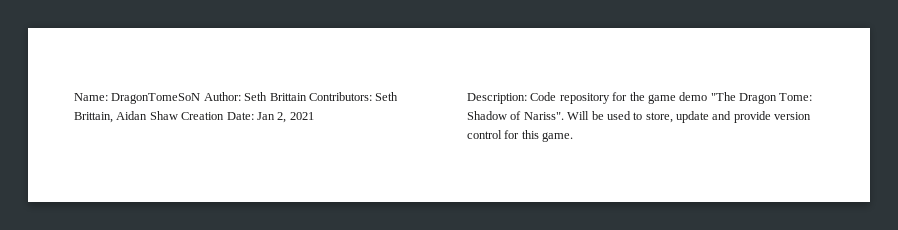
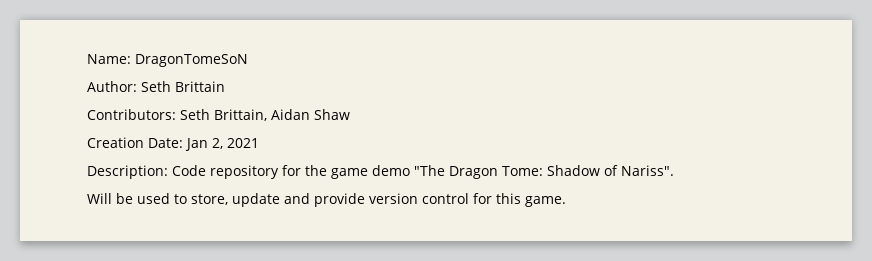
- Name: DragonTomeSoN Author: Seth Brittain Contributors: Seth Brittain, Aidan Shaw Creation Date: Jan 2, 2021
+ Name: DragonTomeSoN
+ Author: Seth Brittain
+ Contributors: Seth Brittain, Aidan Shaw
+ Creation Date: Jan 2, 2021
- Description: Code repository for the game demo "The Dragon Tome: Shadow of Nariss". Will be used to store, update and provide version control for this game.
+ Description: Code repository for the game demo "The Dragon Tome: Shadow of Nariss".
+ Will be used to store, update and provide version control for this game.

